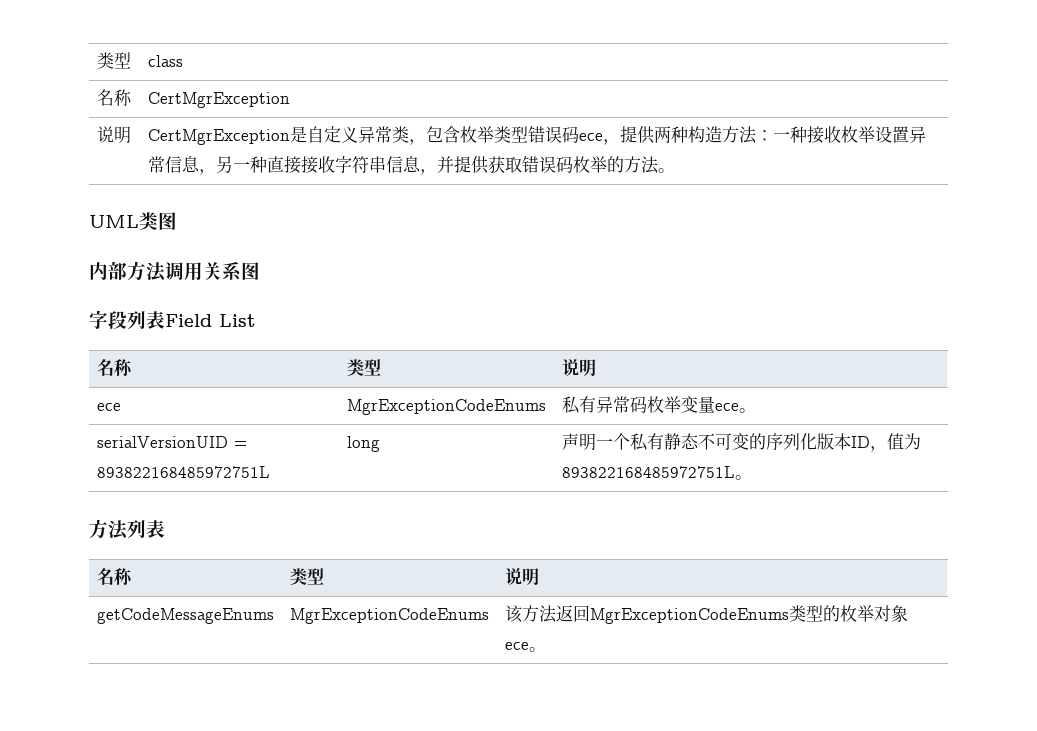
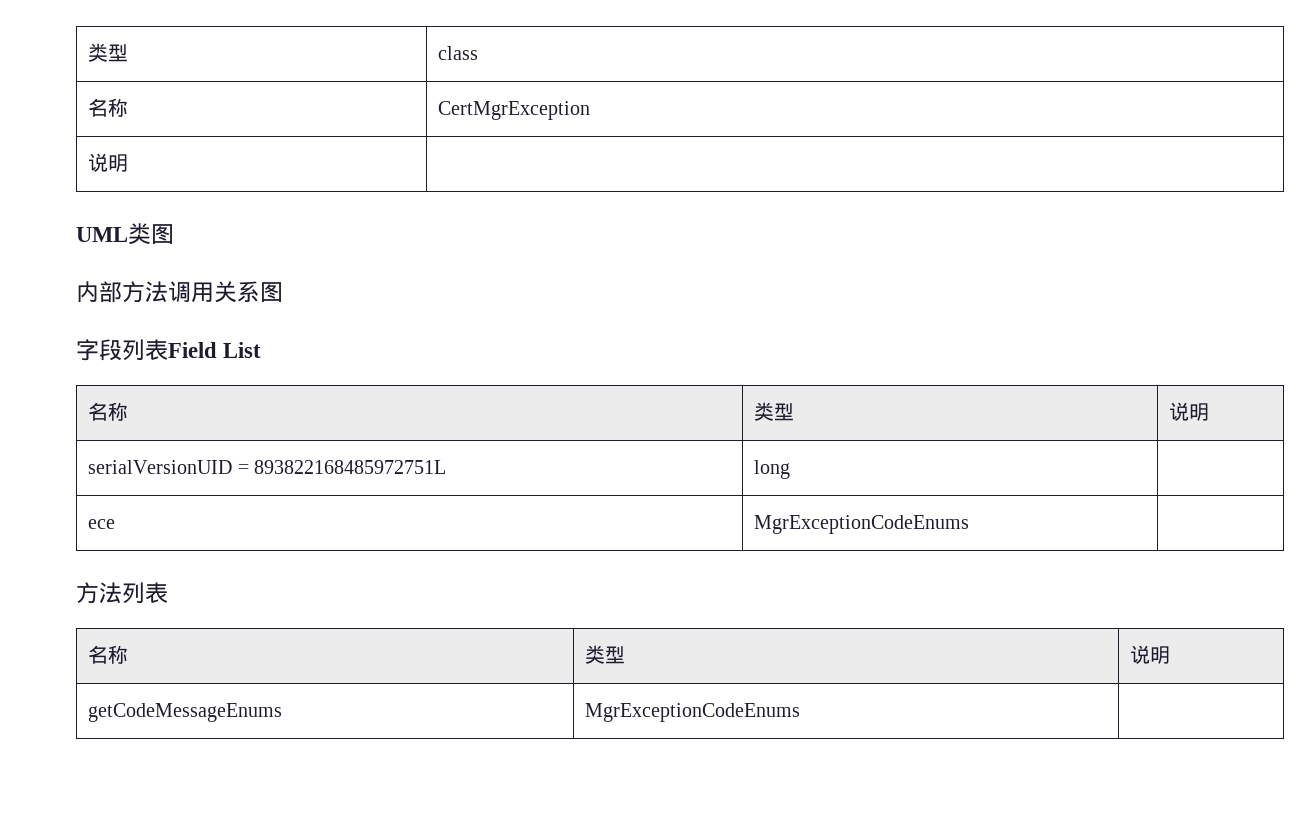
- 说明 | CertMgrException是自定义异常类，包含枚举类型错误码ece，提供两种构造方法：一种接收枚举设置异常信息，另一种直接接收字符串信息，并提供获取错误码枚举的方法。
+ 说明 |
- ece | MgrExceptionCodeEnums | 私有异常码枚举变量ece。
- serialVersionUID = 893822168485972751L | long | 声明一个私有静态不可变的序列化版本ID，值为893822168485972751L。
+ serialVersionUID = 893822168485972751L | long |
+ ece | MgrExceptionCodeEnums |
- getCodeMessageEnums | MgrExceptionCodeEnums | 该方法返回MgrExceptionCodeEnums类型的枚举对象ece。
+ getCodeMessageEnums | MgrExceptionCodeEnums |

